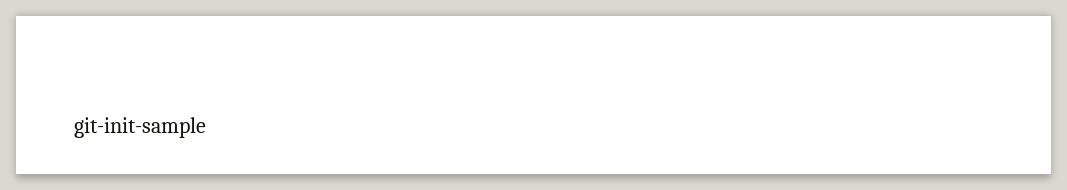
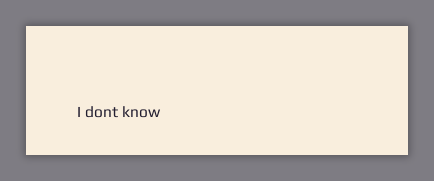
- git-init-sample
+ I dont know

